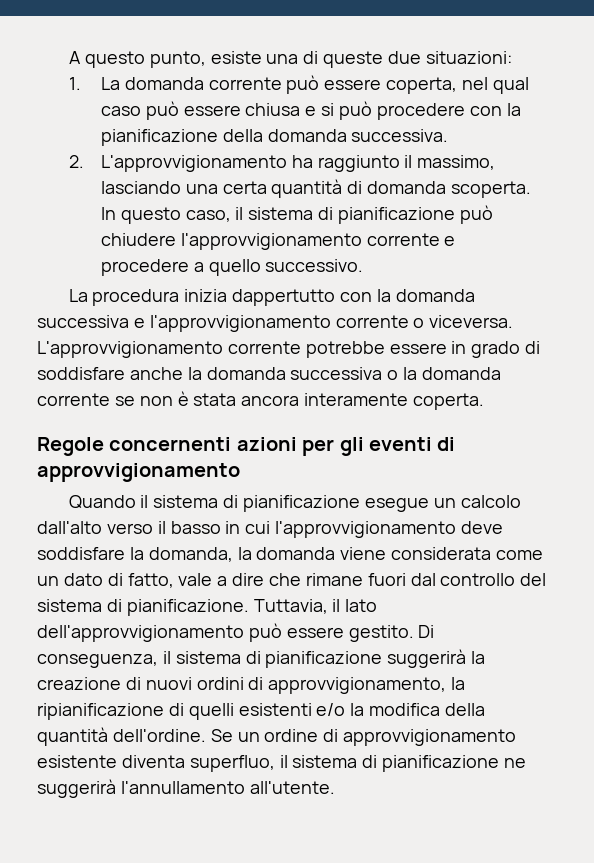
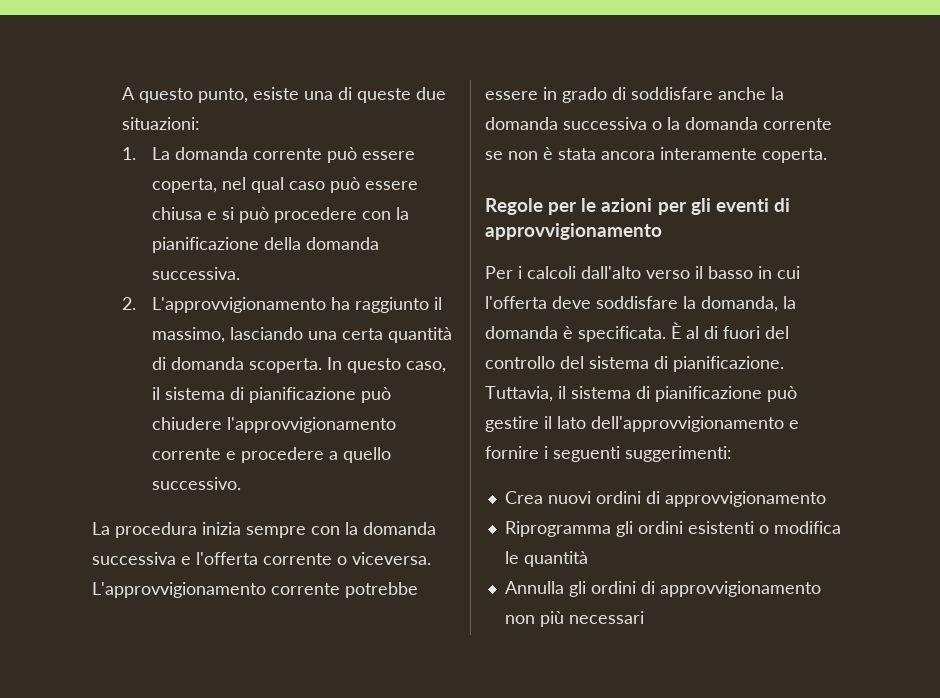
- La procedura inizia dappertutto con la domanda successiva e l'approvvigionamento corrente o viceversa.
+ La procedura inizia sempre con la domanda successiva e l'offerta corrente o viceversa.
- Regole concernenti azioni per gli eventi di approvvigionamento
+ Regole per le azioni per gli eventi di approvvigionamento
- Quando il sistema di pianificazione esegue un calcolo dall'alto verso il basso in cui l'approvvigionamento deve soddisfare la domanda, la domanda viene considerata come un dato di fatto, vale a dire che rimane fuori dal controllo del sistema di pianificazione.
+ Per i calcoli dall'alto verso il basso in cui l'offerta deve soddisfare la domanda, la domanda è specificata. È al di fuori del controllo del sistema di pianificazione.
- Tuttavia, il lato dell'approvvigionamento può essere gestito. Di conseguenza, il sistema di pianificazione suggerirà la creazione di nuovi ordini di approvvigionamento, la ripianificazione di quelli esistenti e/o la modifica della quantità dell'ordine. Se un ordine di approvvigionamento esistente diventa superfluo, il sistema di pianificazione ne suggerirà l'annullamento all'utente.
+ Tuttavia, il sistema di pianificazione può gestire il lato dell'approvvigionamento e fornire i seguenti suggerimenti:
+ Crea nuovi ordini di approvvigionamento
+ Riprogramma gli ordini esistenti o modifica le quantità
+ Annulla gli ordini di approvvigionamento non più necessari

